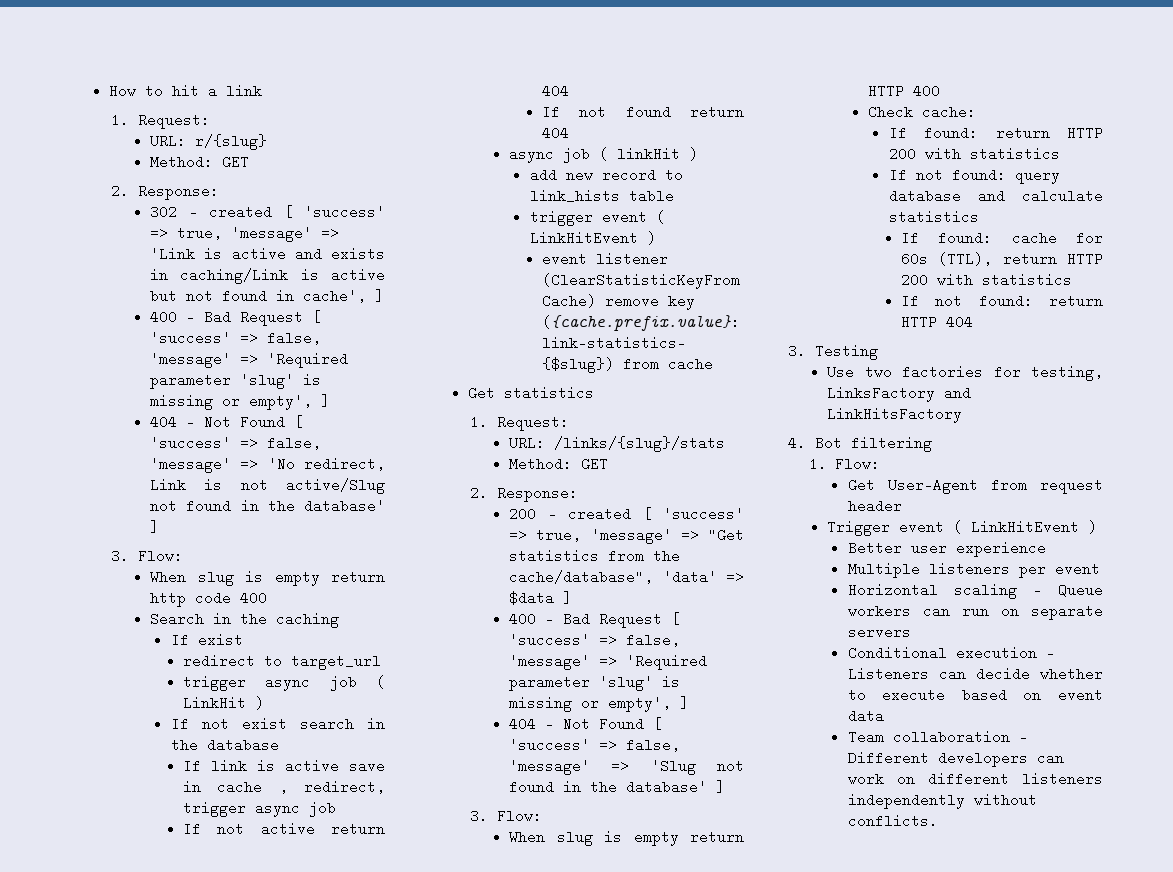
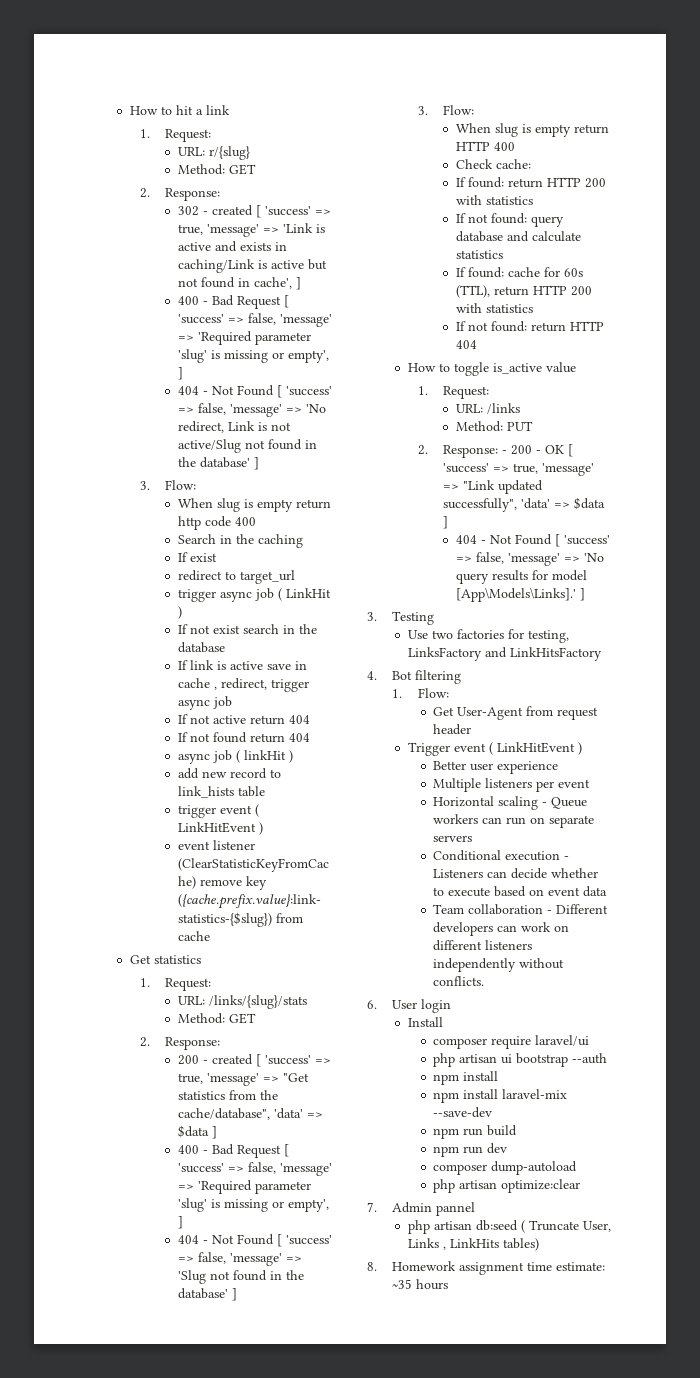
+ How to toggle is_active value
+ 1. Request:
+ URL: /links
+ Method: PUT
+ 2. Response: - 200 - OK [ 'success' => true, 'message' => "Link updated successfully", 'data' => $data ]
+ 404 - Not Found [ 'success' => false, 'message' => 'No query results for model [App\Models\Links].' ]
+ 6. User login
+ Install
+ composer require laravel/ui
+ php artisan ui bootstrap --auth
+ npm install
+ npm install laravel-mix --save-dev
+ npm run build
+ npm run dev
+ composer dump-autoload
+ php artisan optimize:clear
+ 7. Admin pannel
+ php artisan db:seed ( Truncate User, Links , LinkHits tables)
+ 8. Homework assignment time estimate: ~35 hours

